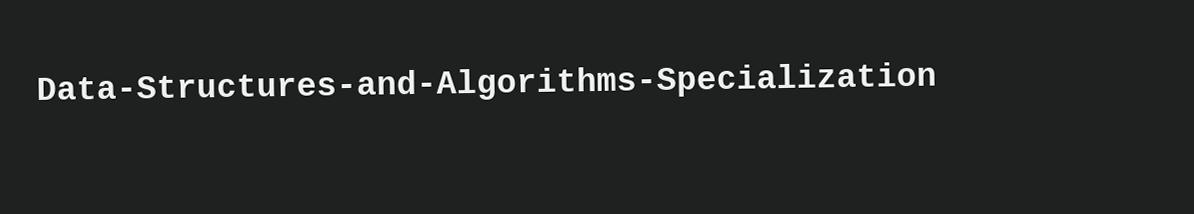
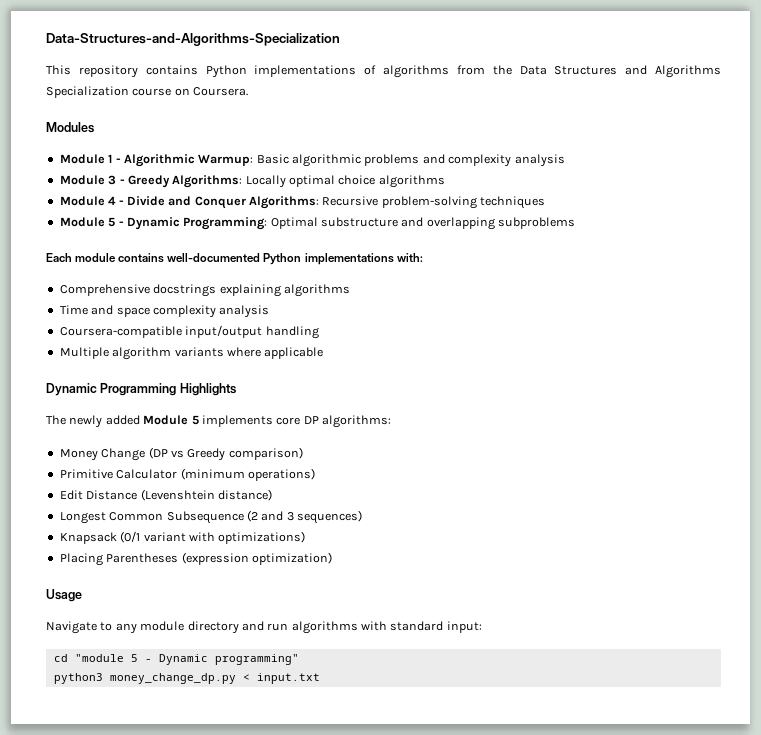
+ This repository contains Python implementations of algorithms from the Data Structures and Algorithms Specialization course on Coursera.
+ Modules
+ Module 1 - Algorithmic Warmup: Basic algorithmic problems and complexity analysis
+ Module 3 - Greedy Algorithms: Locally optimal choice algorithms
+ Module 4 - Divide and Conquer Algorithms: Recursive problem-solving techniques
+ Module 5 - Dynamic Programming: Optimal substructure and overlapping subproblems
+ Each module contains well-documented Python implementations with:
+ Comprehensive docstrings explaining algorithms
+ Time and space complexity analysis
+ Coursera-compatible input/output handling
+ Multiple algorithm variants where applicable
+ Dynamic Programming Highlights
+ The newly added Module 5 implements core DP algorithms:
+ Money Change (DP vs Greedy comparison)
+ Primitive Calculator (minimum operations)
+ Edit Distance (Levenshtein distance)
+ Longest Common Subsequence (2 and 3 sequences)
+ Knapsack (0/1 variant with optimizations)
+ Placing Parentheses (expression optimization)
+ Usage
+ Navigate to any module directory and run algorithms with standard input:
+ cd "module 5 - Dynamic programming"
+ python3 money_change_dp.py < input.txt

